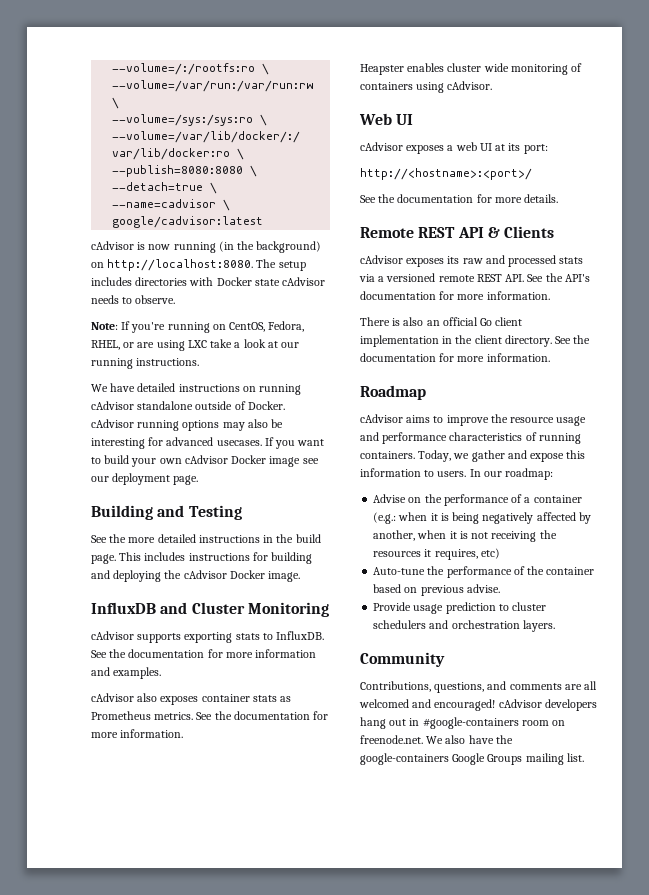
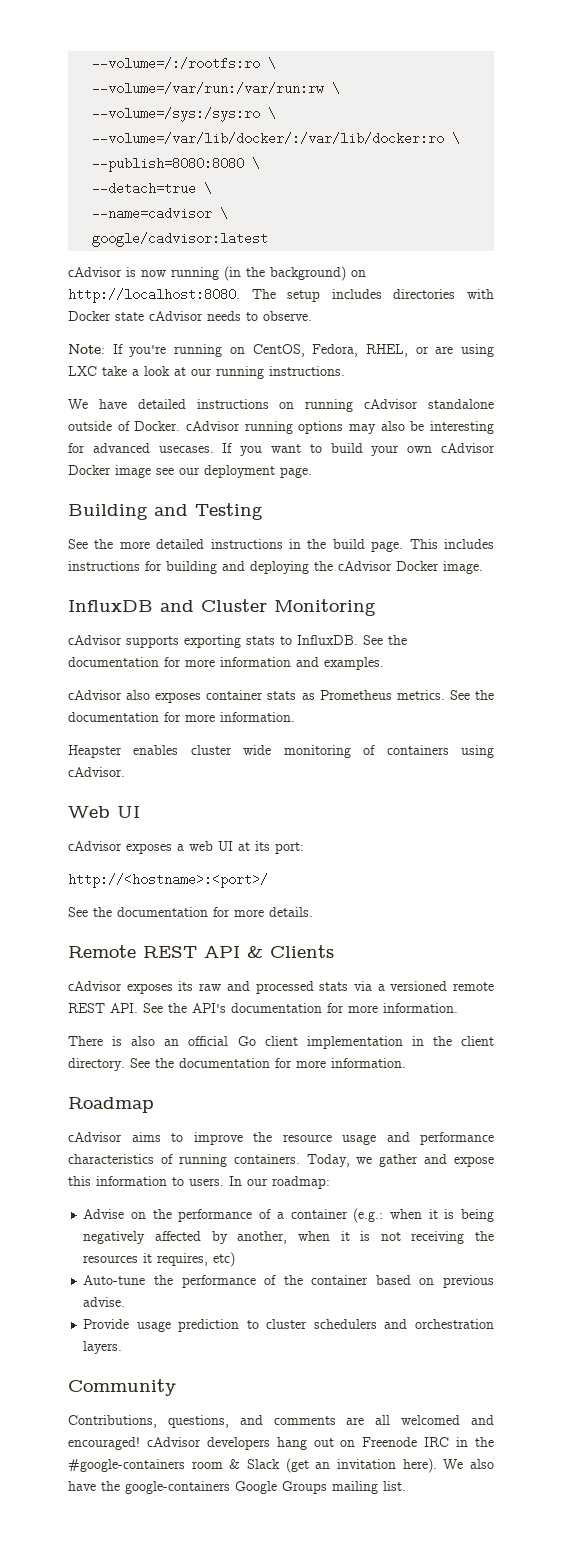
- Contributions, questions, and comments are all welcomed and encouraged! cAdvisor developers hang out in #google-containers room on freenode.net. We also have the google-containers Google Groups mailing list.
+ Contributions, questions, and comments are all welcomed and encouraged! cAdvisor developers hang out on Freenode IRC in the #google-containers room & Slack (get an invitation here). We also have the google-containers Google Groups mailing list.

